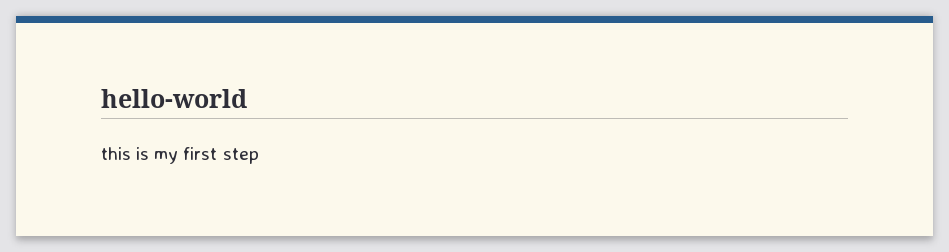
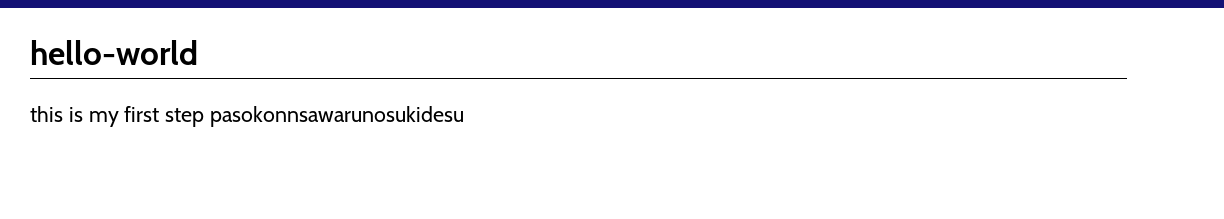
- this is my first step
+ this is my first step pasokonnsawarunosukidesu

